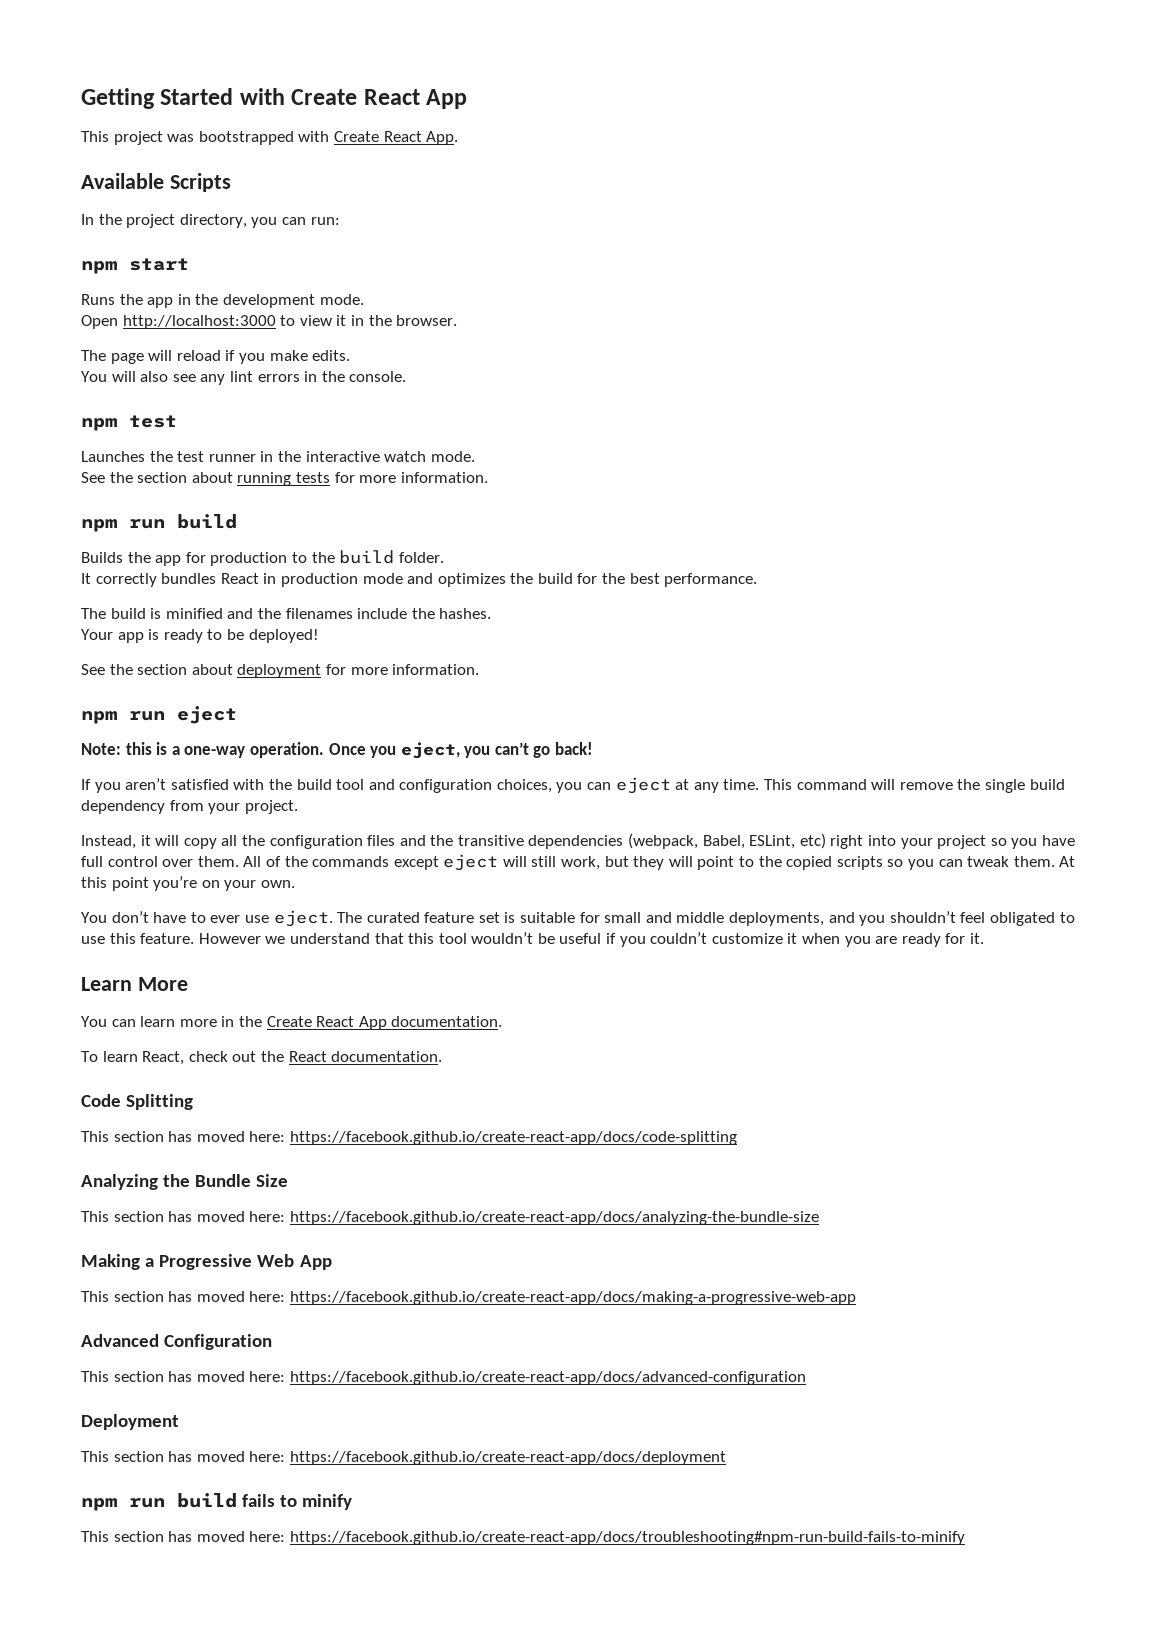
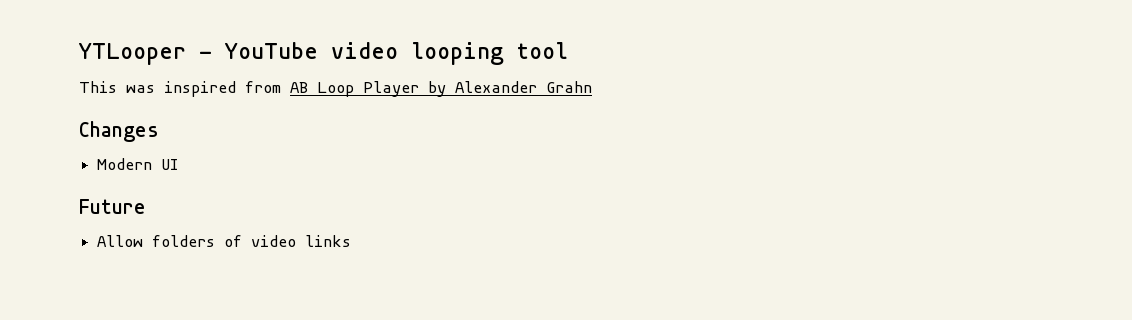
- Getting Started with Create React App
- This project was bootstrapped with Create React App.
- Available Scripts
- In the project directory, you can run:
- npm start
- Runs the app in the development mode.
- Open http://localhost:3000 to view it in the browser.
- The page will reload if you make edits.
- You will also see any lint errors in the console.
- npm test
- Launches the test runner in the interactive watch mode.
- See the section about running tests for more information.
- npm run build
- Builds the app for production to the build folder.
- It correctly bundles React in production mode and optimizes the build for the best performance.
- The build is minified and the filenames include the hashes.
- Your app is ready to be deployed!
- See the section about deployment for more information.
- npm run eject
- Note: this is a one-way operation. Once you eject, you can’t go back!
- If you aren’t satisfied with the build tool and configuration choices, you can eject at any time. This command will remove the single build dependency from your project.
- Instead, it will copy all the configuration files and the transitive dependencies (webpack, Babel, ESLint, etc) right into your project so you have full control over them. All of the commands except eject will still work, but they will point to the copied scripts so you can tweak them. At this point you’re on your own.
- You don’t have to ever use eject. The curated feature set is suitable for small and middle deployments, and you shouldn’t feel obligated to use this feature. However we understand that this tool wouldn’t be useful if you couldn’t customize it when you are ready for it.
- Learn More
- You can learn more in the Create React App documentation.
- To learn React, check out the React documentation.
- Code Splitting
- This section has moved here: https://facebook.github.io/create-react-app/docs/code-splitting
- Analyzing the Bundle Size
- This section has moved here: https://facebook.github.io/create-react-app/docs/analyzing-the-bundle-size
- Making a Progressive Web App
- This section has moved here: https://facebook.github.io/create-react-app/docs/making-a-progressive-web-app
- Advanced Configuration
- This section has moved here: https://facebook.github.io/create-react-app/docs/advanced-configuration
- Deployment
- This section has moved here: https://facebook.github.io/create-react-app/docs/deployment
- npm run build fails to minify
- This section has moved here: https://facebook.github.io/create-react-app/docs/troubleshooting#npm-run-build-fails-to-minify
+ YTLooper - YouTube video looping tool
+ This was inspired from AB Loop Player by Alexander Grahn
+ Changes
+ Modern UI
+ Future
+ Allow folders of video links

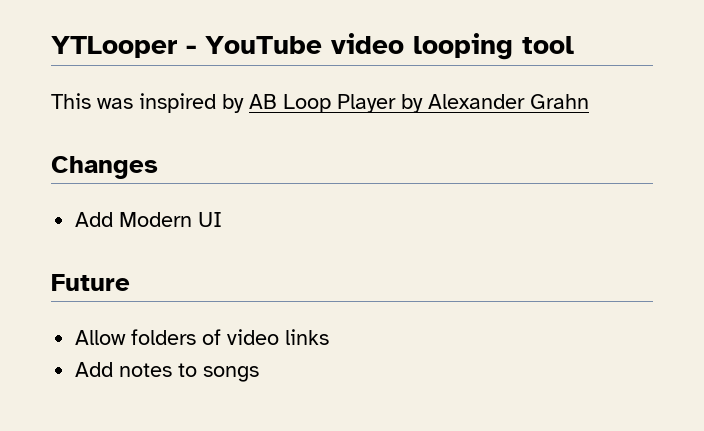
- This was inspired from AB Loop Player by Alexander Grahn
+ This was inspired by AB Loop Player by Alexander Grahn
- Modern UI
+ Add Modern UI
+ Add notes to songs

